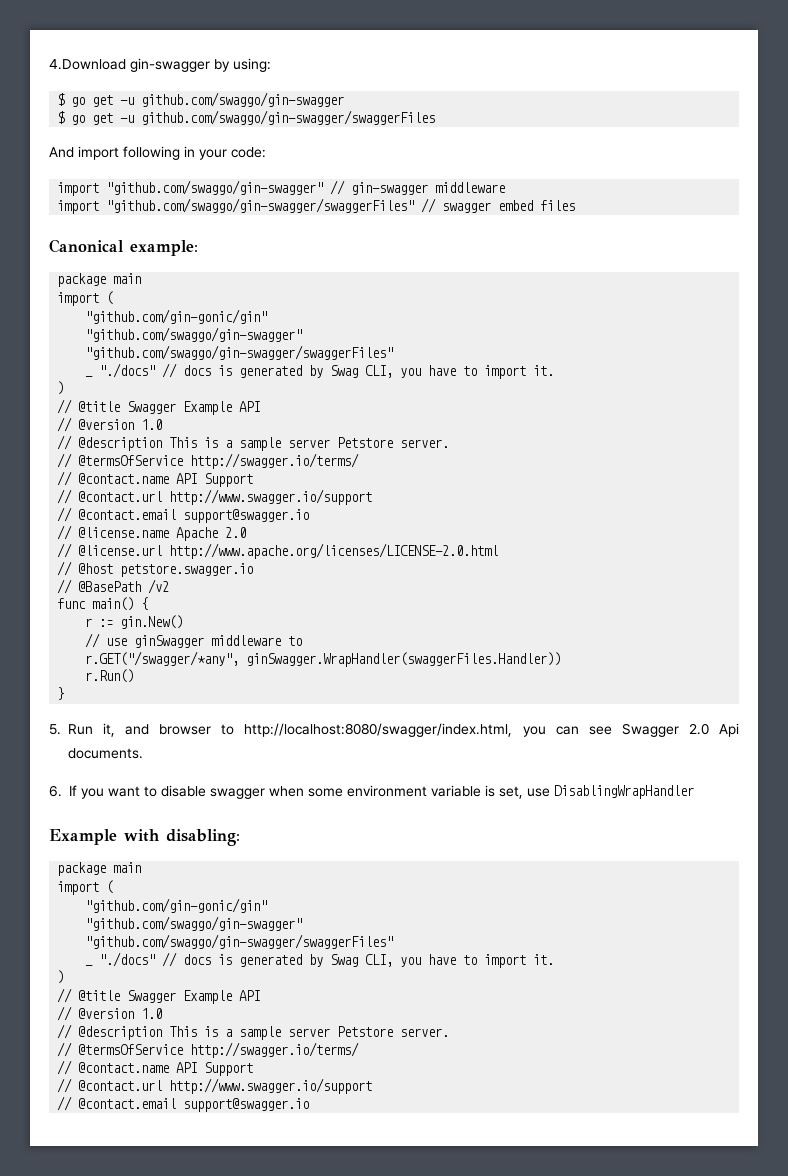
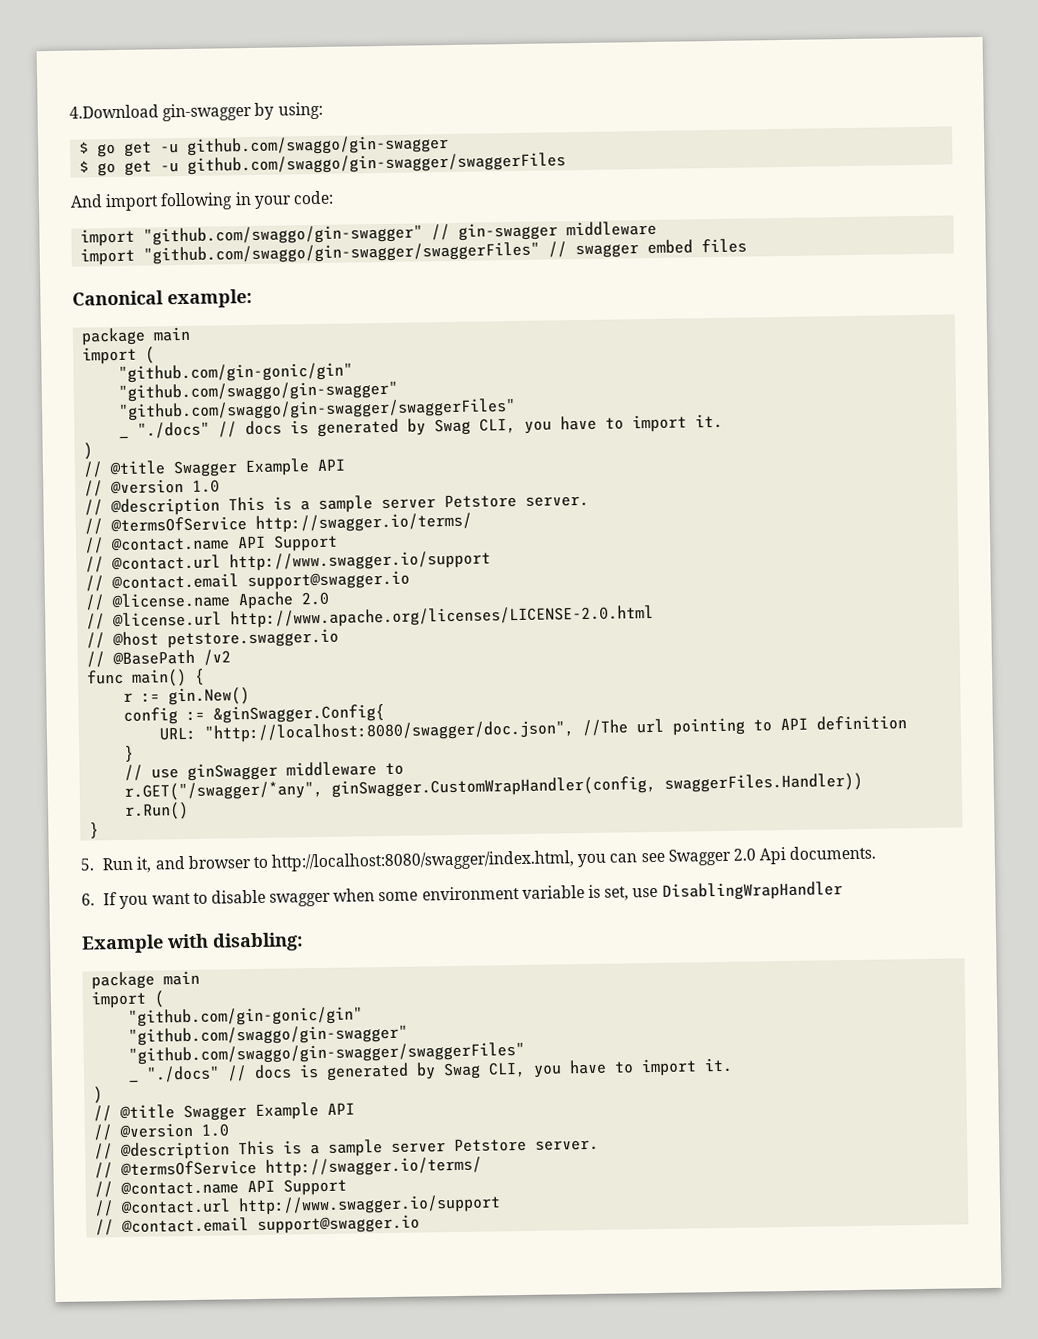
+ config := &ginSwagger.Config{
+ URL: "http://localhost:8080/swagger/doc.json", //The url pointing to API definition
+ }
- r.GET("/swagger/*any", ginSwagger.WrapHandler(swaggerFiles.Handler))
+ r.GET("/swagger/*any", ginSwagger.CustomWrapHandler(config, swaggerFiles.Handler))

